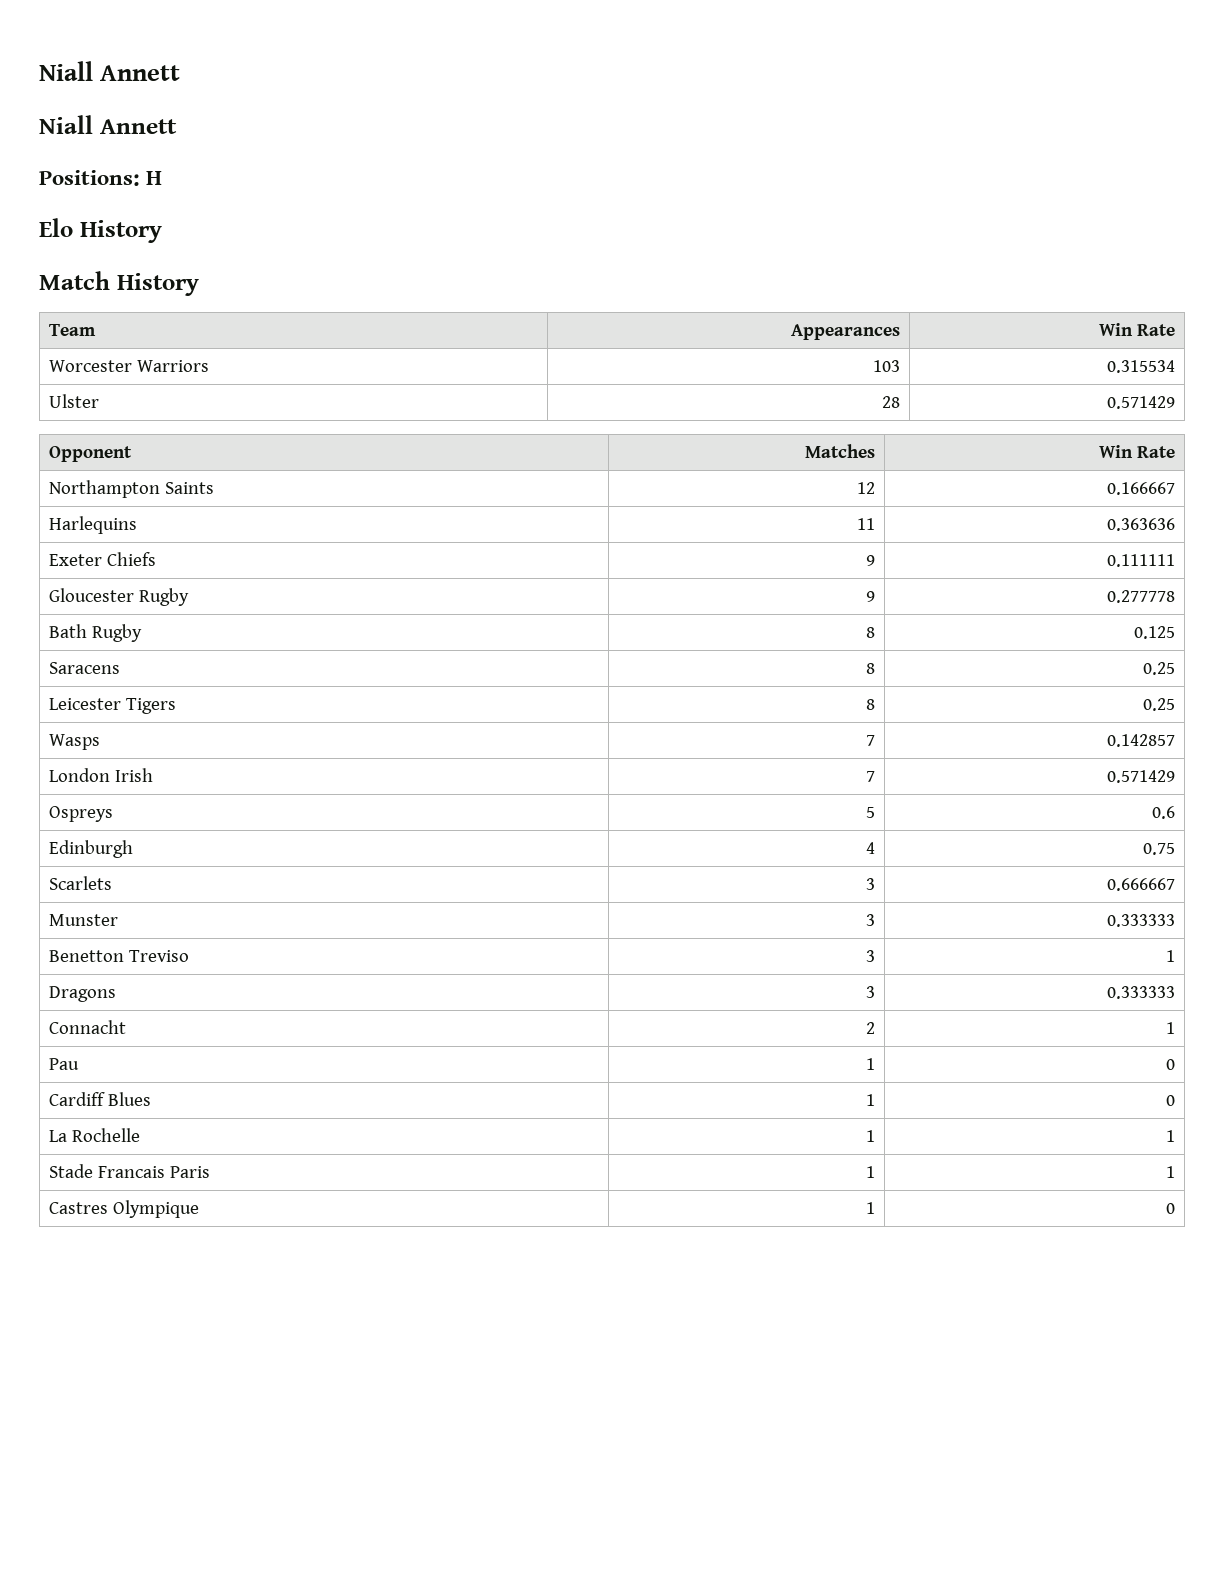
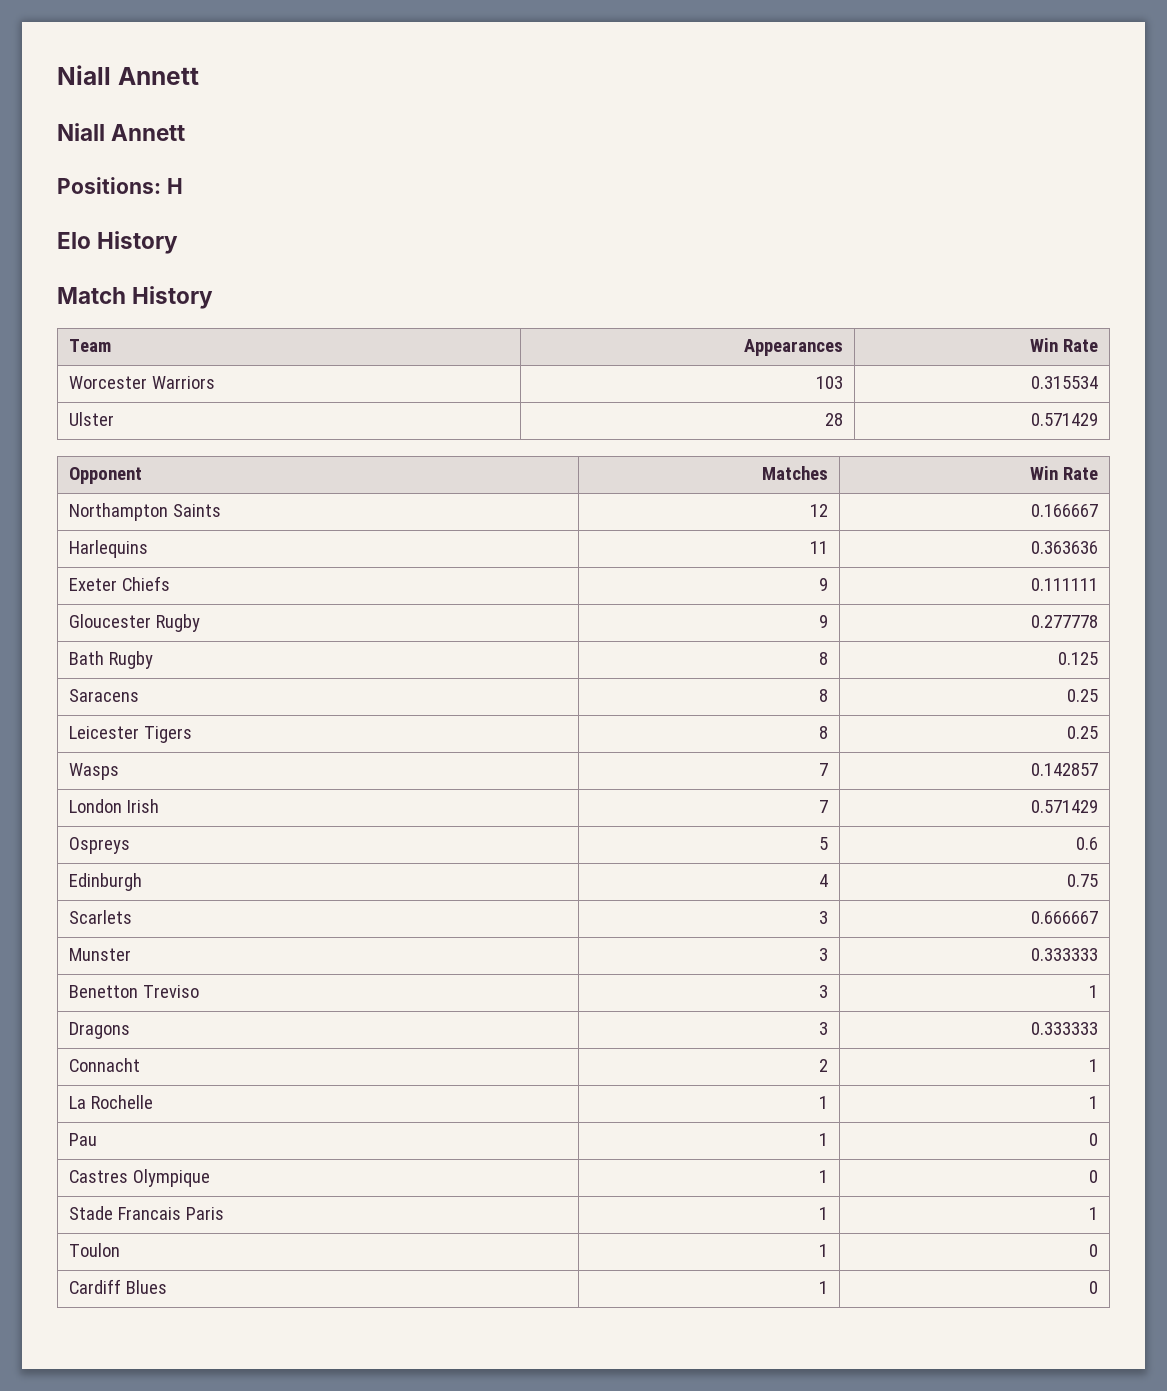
+ La Rochelle | 1 | 1
+ Castres Olympique | 1 | 0
+ Stade Francais Paris | 1 | 1
+ Toulon | 1 | 0
  Cardiff Blues | 1 | 0
- La Rochelle | 1 | 1
- Stade Francais Paris | 1 | 1
- Castres Olympique | 1 | 0

